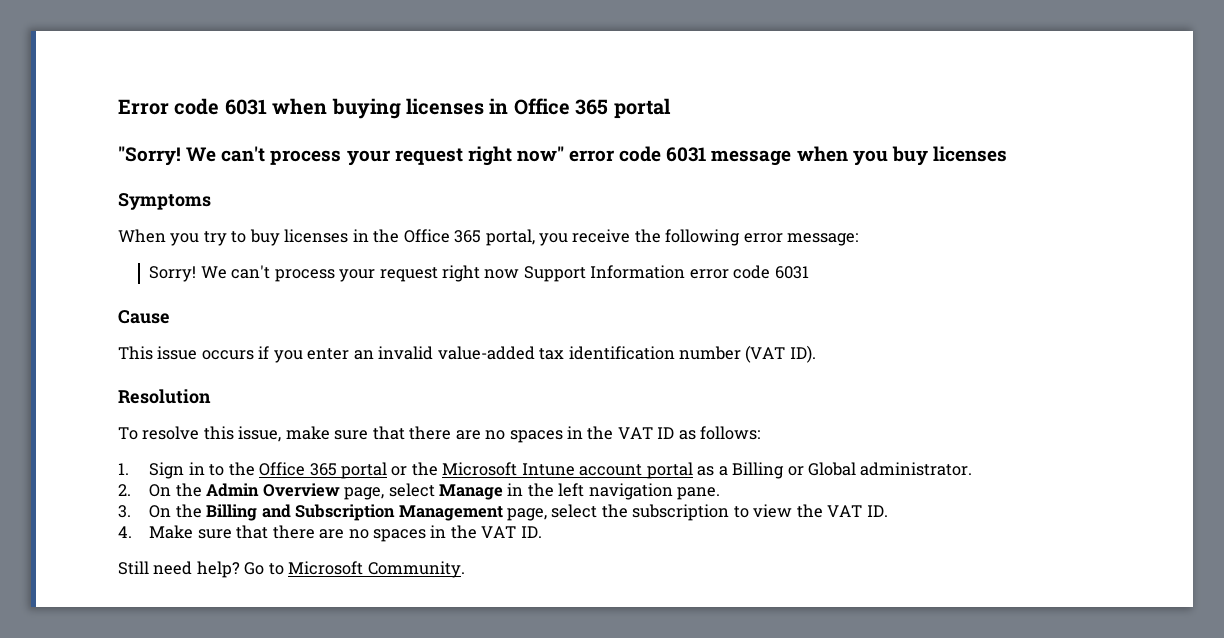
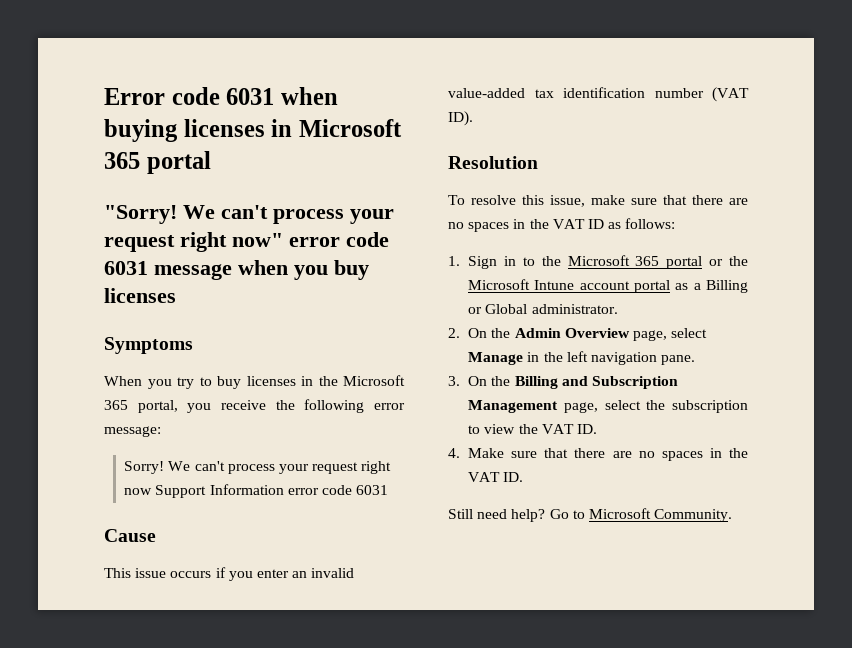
- Error code 6031 when buying licenses in Office 365 portal
+ Error code 6031 when buying licenses in Microsoft 365 portal
- When you try to buy licenses in the Office 365 portal, you receive the following error message:
+ When you try to buy licenses in the Microsoft 365 portal, you receive the following error message:
- 1. Sign in to the Office 365 portal or the Microsoft Intune account portal as a Billing or Global administrator.
+ 1. Sign in to the Microsoft 365 portal or the Microsoft Intune account portal as a Billing or Global administrator.

